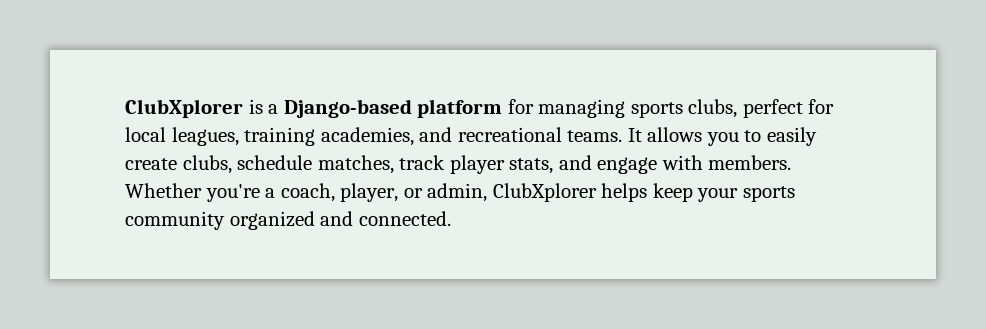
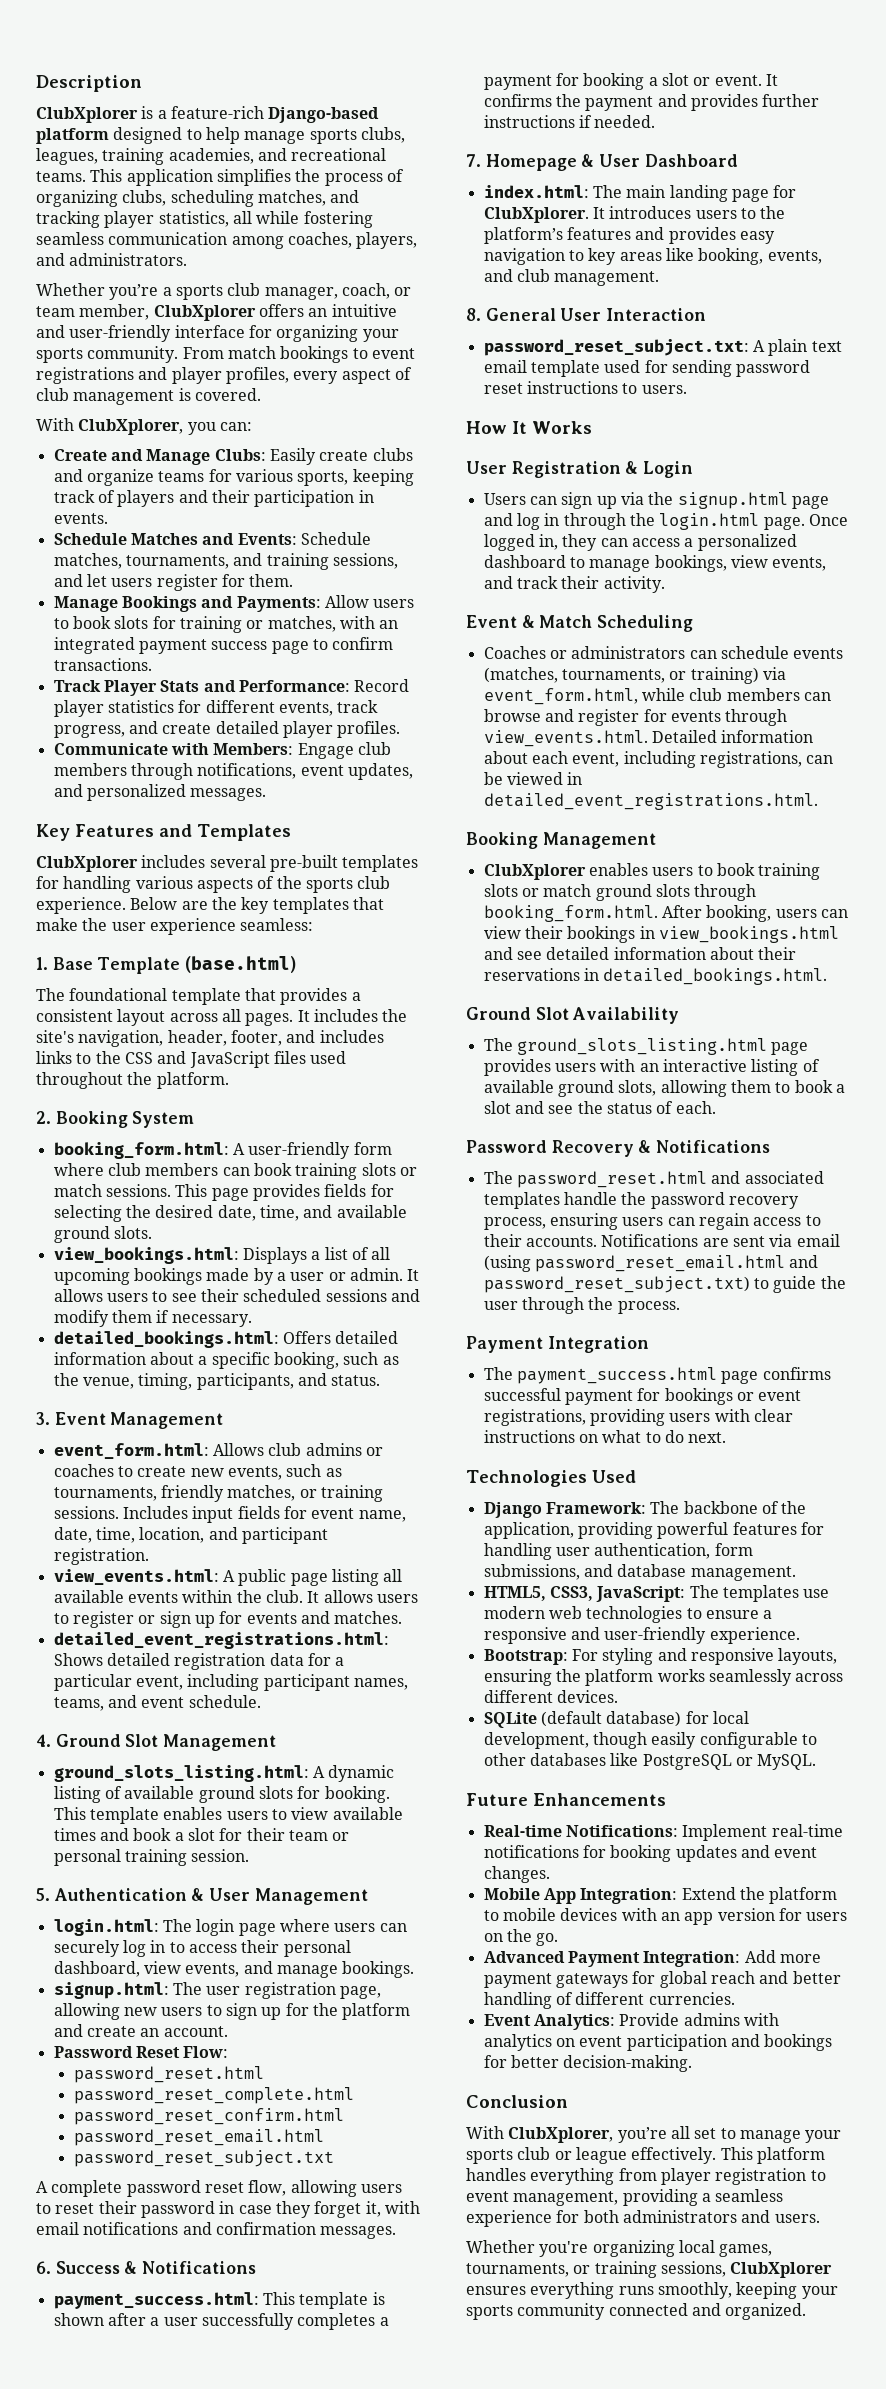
+ Description
- ClubXplorer is a Django-based platform for managing sports clubs, perfect for local leagues, training academies, and recreational teams.
+ ClubXplorer is a feature-rich Django-based platform designed to help manage sports clubs, leagues, training academies, and recreational teams.
- It allows you to easily create clubs, schedule matches, track player stats, and engage with members. Whether you're a coach, player, or admin, ClubXplorer helps keep your sports community organized and connected.
+ This application simplifies the process of organizing clubs, scheduling matches, and tracking player statistics, all while fostering seamless communication among coaches, players, and administrators.
+ Whether you’re a sports club manager, coach, or team member, ClubXplorer offers an intuitive and user-friendly interface for organizing your sports community. From match bookings to event registrations and player profiles, every aspect of club management is covered.
+ With ClubXplorer, you can:
+ Create and Manage Clubs: Easily create clubs and organize teams for various sports, keeping track of players and their participation in events.
+ Schedule Matches and Events: Schedule matches, tournaments, and training sessions, and let users register for them.
+ Manage Bookings and Payments: Allow users to book slots for training or matches, with an integrated payment success page to confirm transactions.
+ Track Player Stats and Performance: Record player statistics for different events, track progress, and create detailed player profiles.
+ Communicate with Members: Engage club members through notifications, event updates, and personalized messages.
+ Key Features and Templates
+ ClubXplorer includes several pre-built templates for handling various aspects of the sports club experience. Below are the key templates that make the user experience seamless:
+ 1. Base Template (base.html)
+ The foundational template that provides a consistent layout across all pages. It includes the site's navigation, header, footer, and includes links to the CSS and JavaScript files used throughout the platform.
+ 2. Booking System
+ booking_form.html: A user-friendly form where club members can book training slots or match sessions. This page provides fields for selecting the desired date, time, and available ground slots.
+ view_bookings.html: Displays a list of all upcoming bookings made by a user or admin. It allows users to see their scheduled sessions and modify them if necessary.
+ detailed_bookings.html: Offers detailed information about a specific booking, such as the venue, timing, participants, and status.
+ 3. Event Management
+ event_form.html: Allows club admins or coaches to create new events, such as tournaments, friendly matches, or training sessions. Includes input fields for event name, date, time, location, and participant registration.
+ view_events.html: A public page listing all available events within the club. It allows users to register or sign up for events and matches.
+ detailed_event_registrations.html: Shows detailed registration data for a particular event, including participant names, teams, and event schedule.
+ 4. Ground Slot Management
+ ground_slots_listing.html: A dynamic listing of available ground slots for booking. This template enables users to view available times and book a slot for their team or personal training session.
+ 5. Authentication & User Management
+ login.html: The login page where users can securely log in to access their personal dashboard, view events, and manage bookings.
+ signup.html: The user registration page, allowing new users to sign up for the platform and create an account.
+ Password Reset Flow:
+ password_reset.html
+ password_reset_complete.html
+ password_reset_confirm.html
+ password_reset_email.html
+ password_reset_subject.txt
+ A complete password reset flow, allowing users to reset their password in case they forget it, with email notifications and confirmation messages.
+ 6. Success & Notifications
+ payment_success.html: This template is shown after a user successfully completes a payment for booking a slot or event. It confirms the payment and provides further instructions if needed.
+ 7. Homepage & User Dashboard
+ index.html: The main landing page for ClubXplorer. It introduces users to the platform’s features and provides easy navigation to key areas like booking, events, and club management.
+ 8. General User Interaction
+ password_reset_subject.txt: A plain text email template used for sending password reset instructions to users.
+ How It Works
+ User Registration & Login
+ Users can sign up via the signup.html page and log in through the login.html page. Once logged in, they can access a personalized dashboard to manage bookings, view events, and track their activity.
+ Event & Match Scheduling
+ Coaches or administrators can schedule events (matches, tournaments, or training) via event_form.html, while club members can browse and register for events through view_events.html. Detailed information about each event, including registrations, can be viewed in detailed_event_registrations.html.
+ Booking Management
+ ClubXplorer enables users to book training slots or match ground slots through booking_form.html. After booking, users can view their bookings in view_bookings.html and see detailed information about their reservations in detailed_bookings.html.
+ Ground Slot Availability
+ The ground_slots_listing.html page provides users with an interactive listing of available ground slots, allowing them to book a slot and see the status of each.
+ Password Recovery & Notifications
+ The password_reset.html and associated templates handle the password recovery process, ensuring users can regain access to their accounts. Notifications are sent via email (using password_reset_email.html and password_reset_subject.txt) to guide the user through the process.
+ Payment Integration
+ The payment_success.html page confirms successful payment for bookings or event registrations, providing users with clear instructions on what to do next.
+ Technologies Used
+ Django Framework: The backbone of the application, providing powerful features for handling user authentication, form submissions, and database management.
+ HTML5, CSS3, JavaScript: The templates use modern web technologies to ensure a responsive and user-friendly experience.
+ Bootstrap: For styling and responsive layouts, ensuring the platform works seamlessly across different devices.
+ SQLite (default database) for local development, though easily configurable to other databases like PostgreSQL or MySQL.
+ Future Enhancements
+ Real-time Notifications: Implement real-time notifications for booking updates and event changes.
+ Mobile App Integration: Extend the platform to mobile devices with an app version for users on the go.
+ Advanced Payment Integration: Add more payment gateways for global reach and better handling of different currencies.
+ Event Analytics: Provide admins with analytics on event participation and bookings for better decision-making.
+ Conclusion
+ With ClubXplorer, you’re all set to manage your sports club or league effectively. This platform handles everything from player registration to event management, providing a seamless experience for both administrators and users.
+ Whether you're organizing local games, tournaments, or training sessions, ClubXplorer ensures everything runs smoothly, keeping your sports community connected and organized.

